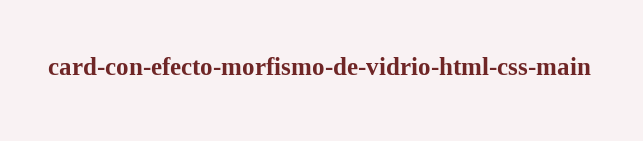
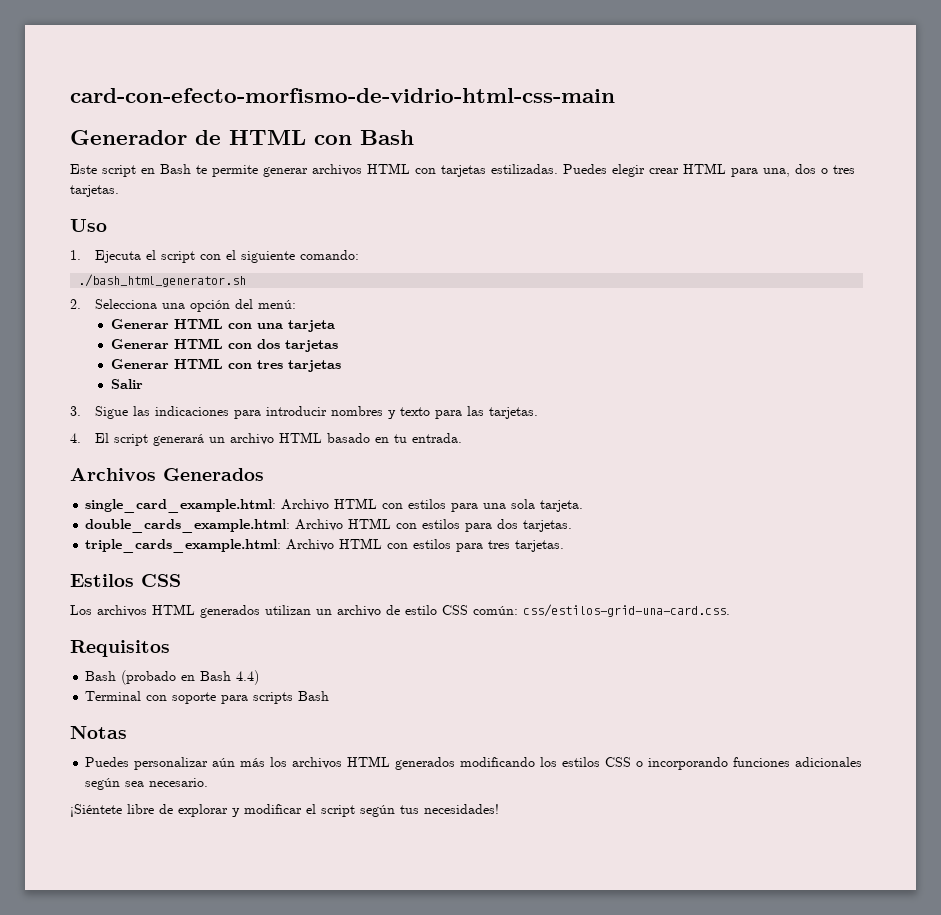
+ Generador de HTML con Bash
+ Este script en Bash te permite generar archivos HTML con tarjetas estilizadas. Puedes elegir crear HTML para una, dos o tres tarjetas.
+ Uso
+ 1. Ejecuta el script con el siguiente comando:
+ ./bash_html_generator.sh
+ 2. Selecciona una opción del menú:
+ Generar HTML con una tarjeta
+ Generar HTML con dos tarjetas
+ Generar HTML con tres tarjetas
+ Salir
+ 3. Sigue las indicaciones para introducir nombres y texto para las tarjetas.
+ 4. El script generará un archivo HTML basado en tu entrada.
+ Archivos Generados
+ single_card_example.html: Archivo HTML con estilos para una sola tarjeta.
+ double_cards_example.html: Archivo HTML con estilos para dos tarjetas.
+ triple_cards_example.html: Archivo HTML con estilos para tres tarjetas.
+ Estilos CSS
+ Los archivos HTML generados utilizan un archivo de estilo CSS común: css/estilos-grid-una-card.css.
+ Requisitos
+ Bash (probado en Bash 4.4)
+ Terminal con soporte para scripts Bash
+ Notas
+ Puedes personalizar aún más los archivos HTML generados modificando los estilos CSS o incorporando funciones adicionales según sea necesario.
+ ¡Siéntete libre de explorar y modificar el script según tus necesidades!

